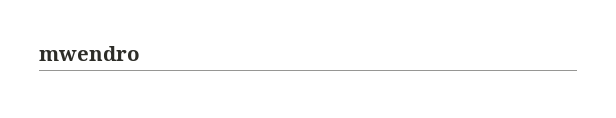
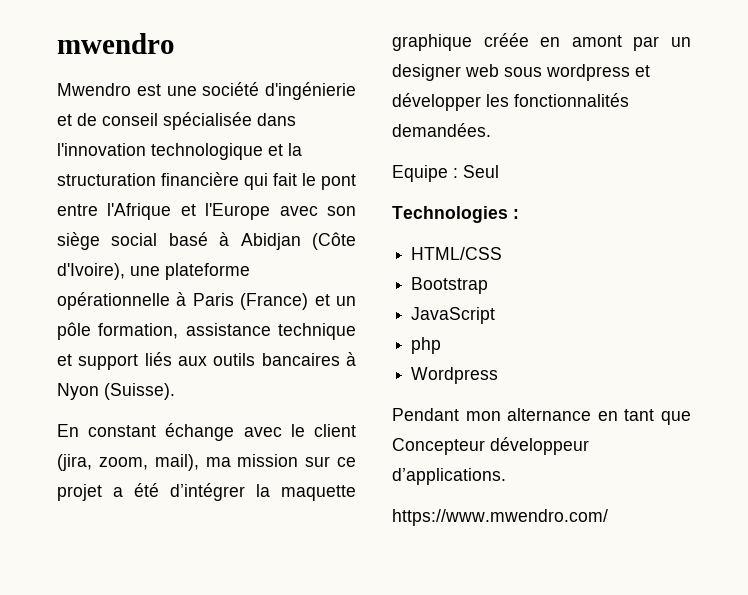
+ Mwendro est une société d'ingénierie et de conseil spécialisée dans l'innovation technologique et la structuration financière qui fait le pont entre l'Afrique et l'Europe avec son siège social basé à Abidjan (Côte d'Ivoire), une plateforme opérationnelle à Paris (France) et un pôle formation, assistance technique et support liés aux outils bancaires à Nyon (Suisse).
+ En constant échange avec le client (jira, zoom, mail), ma mission sur ce projet a été d’intégrer la maquette graphique créée en amont par un designer web sous wordpress et développer les fonctionnalités demandées.
+ Equipe : Seul
+ Technologies :
+ HTML/CSS
+ Bootstrap
+ JavaScript
+ php
+ Wordpress
+ Pendant mon alternance en tant que Concepteur développeur d’applications.
+ https://www.mwendro.com/

